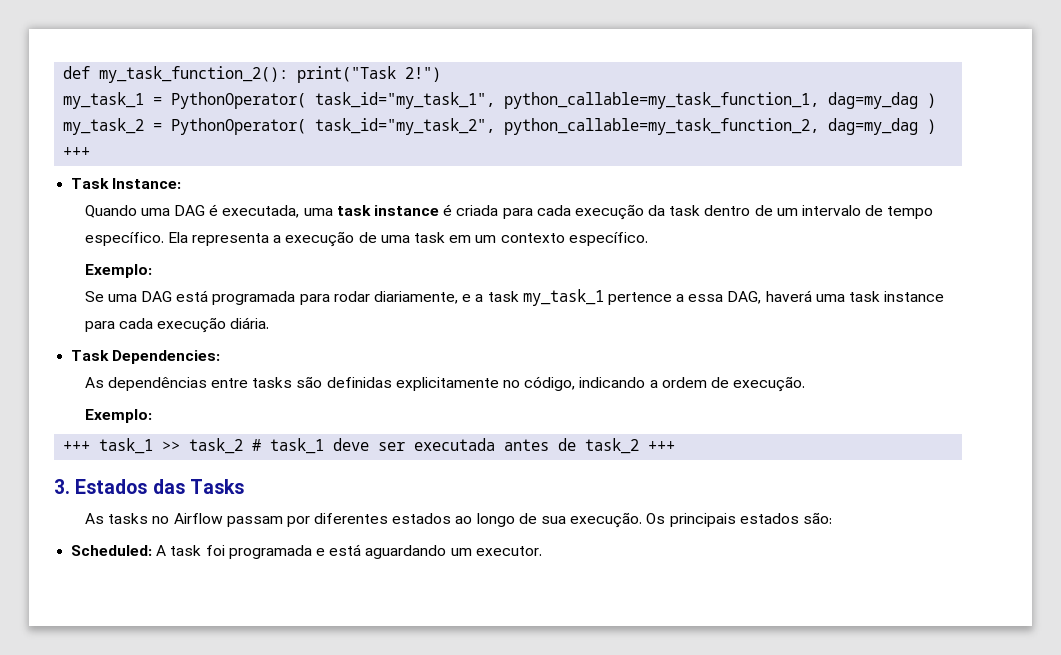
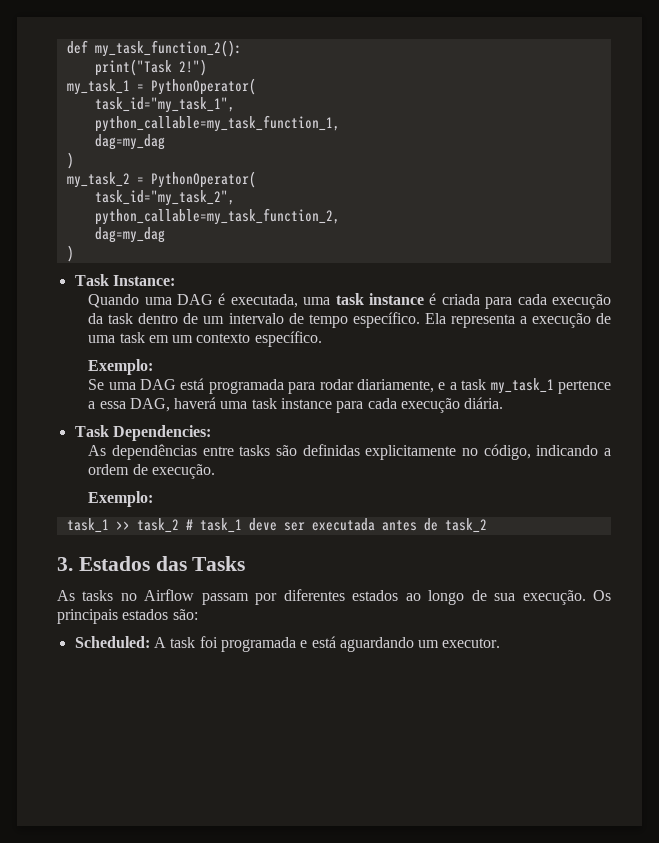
- def my_task_function_2(): print("Task 2!")
+ def my_task_function_2():
+ print("Task 2!")
- my_task_1 = PythonOperator( task_id="my_task_1", python_callable=my_task_function_1, dag=my_dag )
+ my_task_1 = PythonOperator(
+ task_id="my_task_1",
+ python_callable=my_task_function_1,
+ dag=my_dag
+ )
- my_task_2 = PythonOperator( task_id="my_task_2", python_callable=my_task_function_2, dag=my_dag ) +++
+ my_task_2 = PythonOperator(
+ task_id="my_task_2",
+ python_callable=my_task_function_2,
+ dag=my_dag
+ )
- +++ task_1 >> task_2 # task_1 deve ser executada antes de task_2 +++
+ task_1 >> task_2 # task_1 deve ser executada antes de task_2

